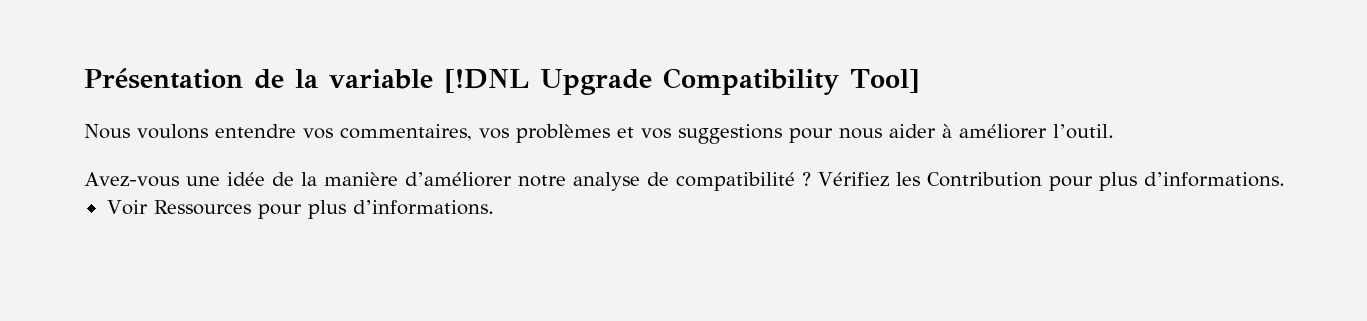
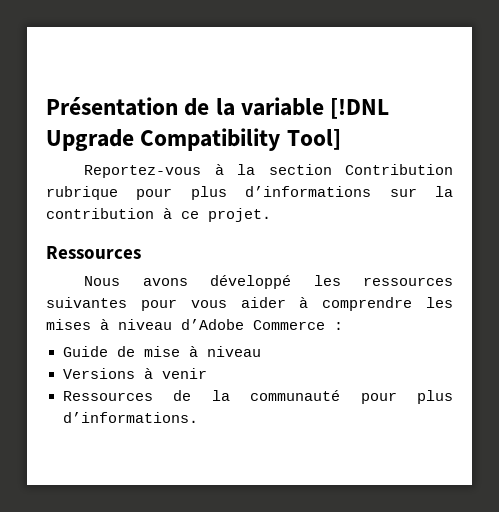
- Nous voulons entendre vos commentaires, vos problèmes et vos suggestions pour nous aider à améliorer l’outil.
- Avez-vous une idée de la manière d’améliorer notre analyse de compatibilité ? Vérifiez les Contribution pour plus d’informations.
- Voir Ressources pour plus d’informations.
+ Reportez-vous à la section Contribution rubrique pour plus d’informations sur la contribution à ce projet.
+ Ressources
+ Nous avons développé les ressources suivantes pour vous aider à comprendre les mises à niveau d’Adobe Commerce :
+ Guide de mise à niveau
+ Versions à venir
+ Ressources de la communauté pour plus d’informations.

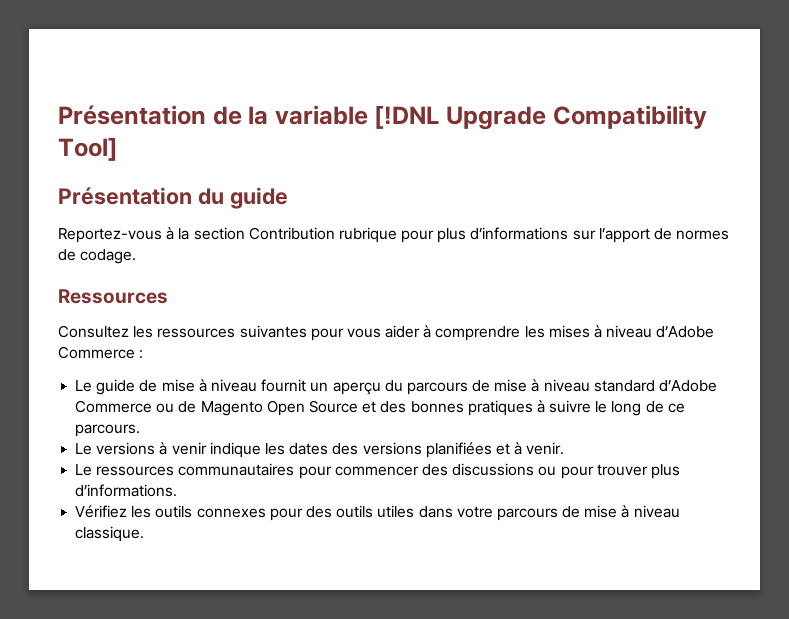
+ Présentation du guide
- Reportez-vous à la section Contribution rubrique pour plus d’informations sur la contribution à ce projet.
+ Reportez-vous à la section Contribution rubrique pour plus d’informations sur l’apport de normes de codage.
  Ressources
- Nous avons développé les ressources suivantes pour vous aider à comprendre les mises à niveau d’Adobe Commerce :
+ Consultez les ressources suivantes pour vous aider à comprendre les mises à niveau d’Adobe Commerce :
- Guide de mise à niveau
- Versions à venir
- Ressources de la communauté pour plus d’informations.
+ Le guide de mise à niveau fournit un aperçu du parcours de mise à niveau standard d’Adobe Commerce ou de Magento Open Source et des bonnes pratiques à suivre le long de ce parcours.
+ Le versions à venir indique les dates des versions planifiées et à venir.
+ Le ressources communautaires pour commencer des discussions ou pour trouver plus d’informations.
+ Vérifiez les outils connexes pour des outils utiles dans votre parcours de mise à niveau classique.

